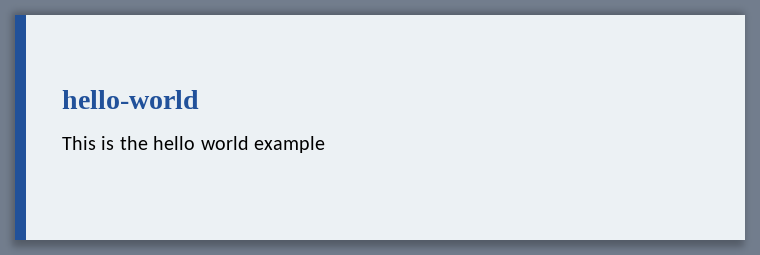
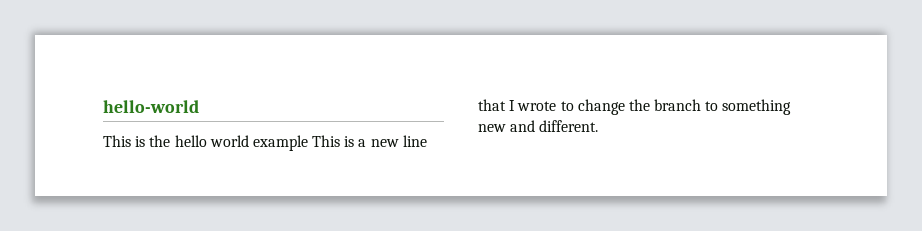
- This is the hello world example
+ This is the hello world example This is a new line that I wrote to change the branch to something new and different.

